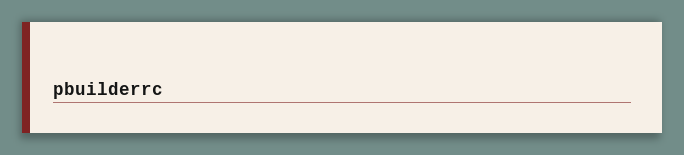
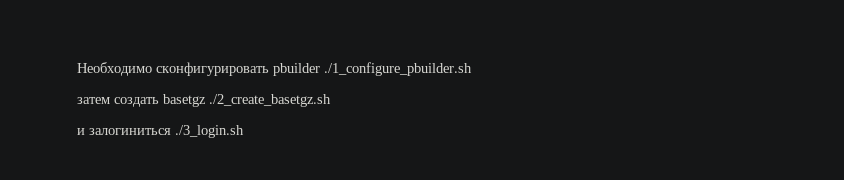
- pbuilderrc
+ Необходимо сконфигурировать pbuilder ./1_configure_pbuilder.sh
+ затем создать basetgz ./2_create_basetgz.sh
+ и залогиниться ./3_login.sh

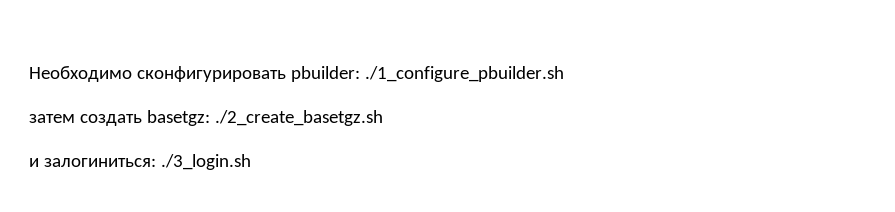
- Необходимо сконфигурировать pbuilder ./1_configure_pbuilder.sh
+ Необходимо сконфигурировать pbuilder: ./1_configure_pbuilder.sh
- затем создать basetgz ./2_create_basetgz.sh
+ затем создать basetgz: ./2_create_basetgz.sh
- и залогиниться ./3_login.sh
+ и залогиниться: ./3_login.sh

